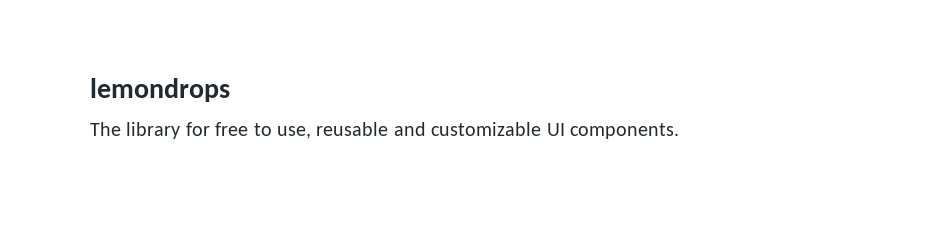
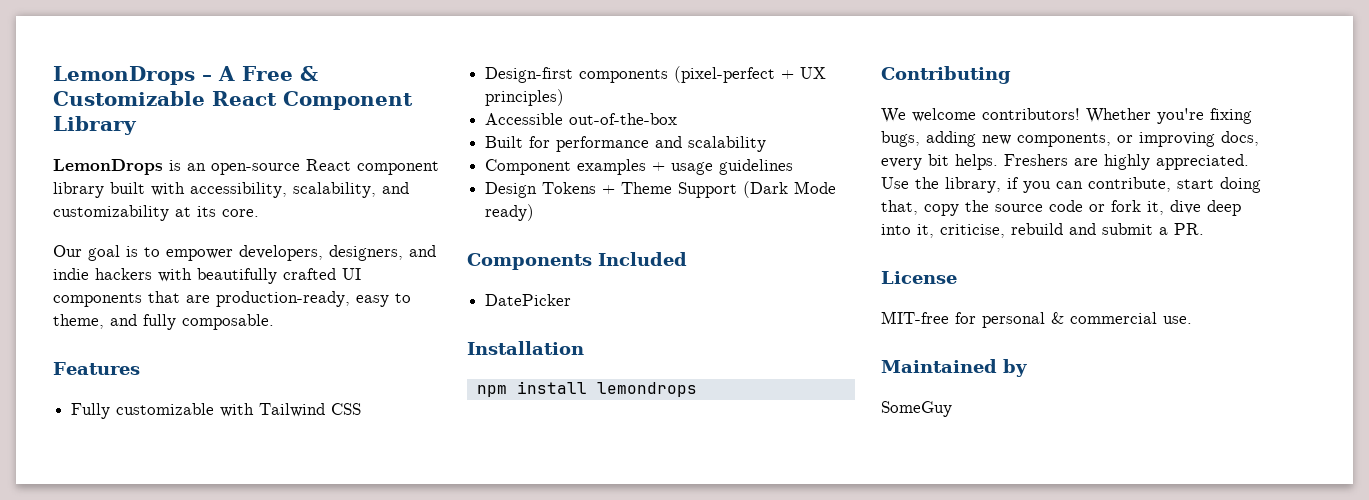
- lemondrops
- The library for free to use, reusable and customizable UI components.
+ LemonDrops – A Free & Customizable React Component Library
+ LemonDrops is an open-source React component library built with accessibility, scalability, and customizability at its core.
+ Our goal is to empower developers, designers, and indie hackers with beautifully crafted UI components that are production-ready, easy to theme, and fully composable.
+ Features
+ Fully customizable with Tailwind CSS
+ Design-first components (pixel-perfect + UX principles)
+ Accessible out-of-the-box
+ Built for performance and scalability
+ Component examples + usage guidelines
+ Design Tokens + Theme Support (Dark Mode ready)
+ Components Included
+ DatePicker
+ Installation
+ npm install lemondrops
+ Contributing
+ We welcome contributors! Whether you're fixing bugs, adding new components, or improving docs, every bit helps. Freshers are highly appreciated. Use the library, if you can contribute, start doing that, copy the source code or fork it, dive deep into it, criticise, rebuild and submit a PR.
+ License
+ MIT-free for personal & commercial use.
+ Maintained by
+ SomeGuy

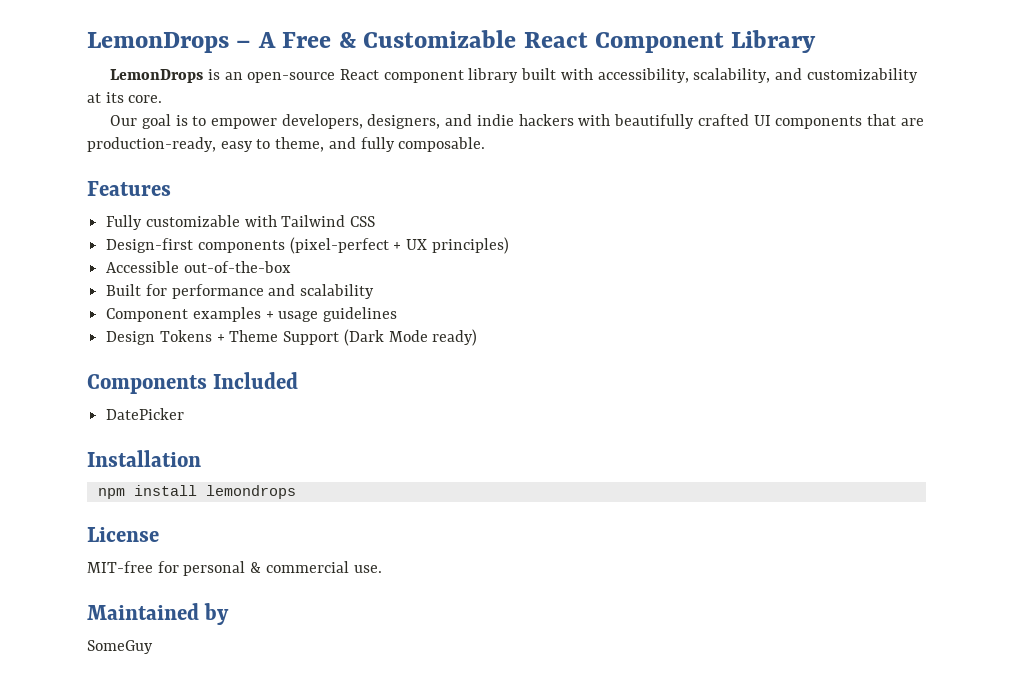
- Contributing
- We welcome contributors! Whether you're fixing bugs, adding new components, or improving docs, every bit helps. Freshers are highly appreciated. Use the library, if you can contribute, start doing that, copy the source code or fork it, dive deep into it, criticise, rebuild and submit a PR.

